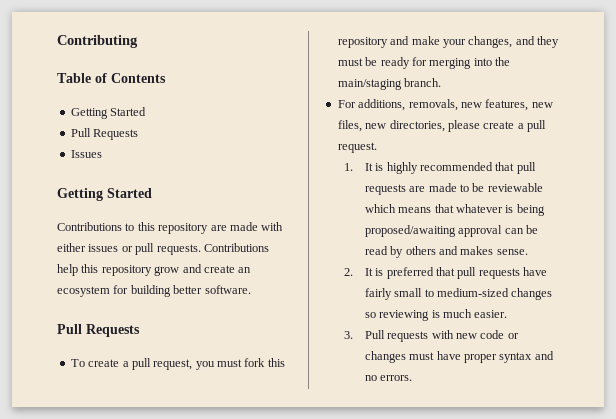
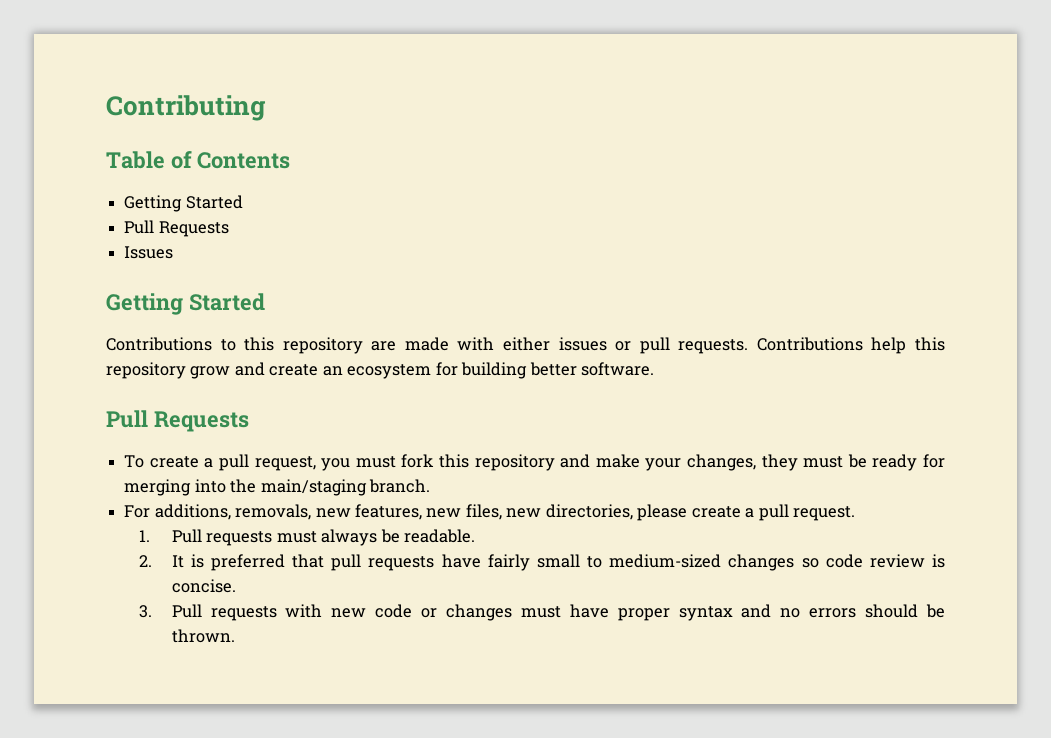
- To create a pull request, you must fork this repository and make your changes, and they must be ready for merging into the main/staging branch.
+ To create a pull request, you must fork this repository and make your changes, they must be ready for merging into the main/staging branch.
- 1. It is highly recommended that pull requests are made to be reviewable which means that whatever is being proposed/awaiting approval can be read by others and makes sense.
+ 1. Pull requests must always be readable.
- 2. It is preferred that pull requests have fairly small to medium-sized changes so reviewing is much easier.
+ 2. It is preferred that pull requests have fairly small to medium-sized changes so code review is concise.
- 3. Pull requests with new code or changes must have proper syntax and no errors.
+ 3. Pull requests with new code or changes must have proper syntax and no errors should be thrown.

